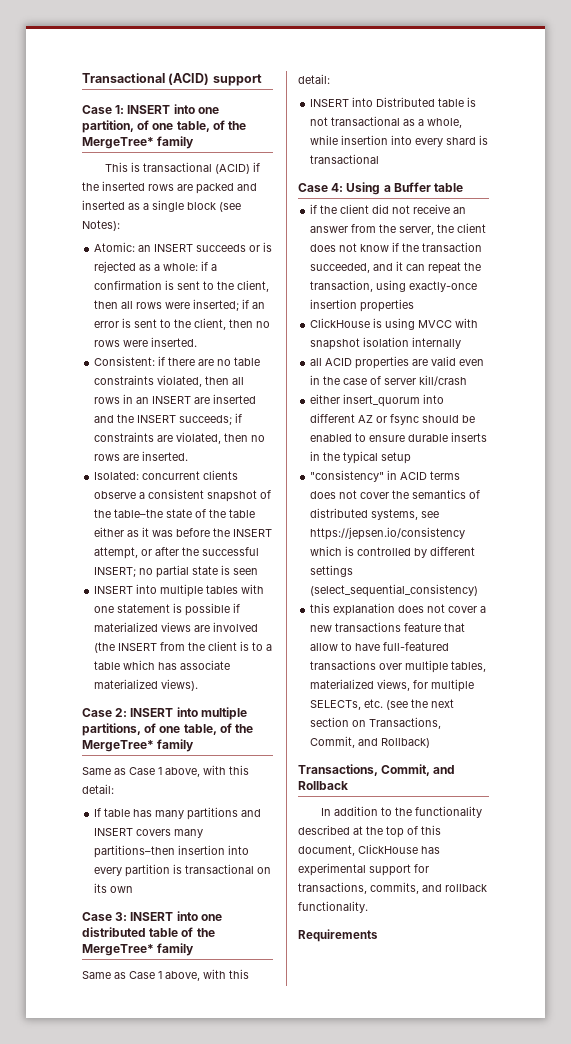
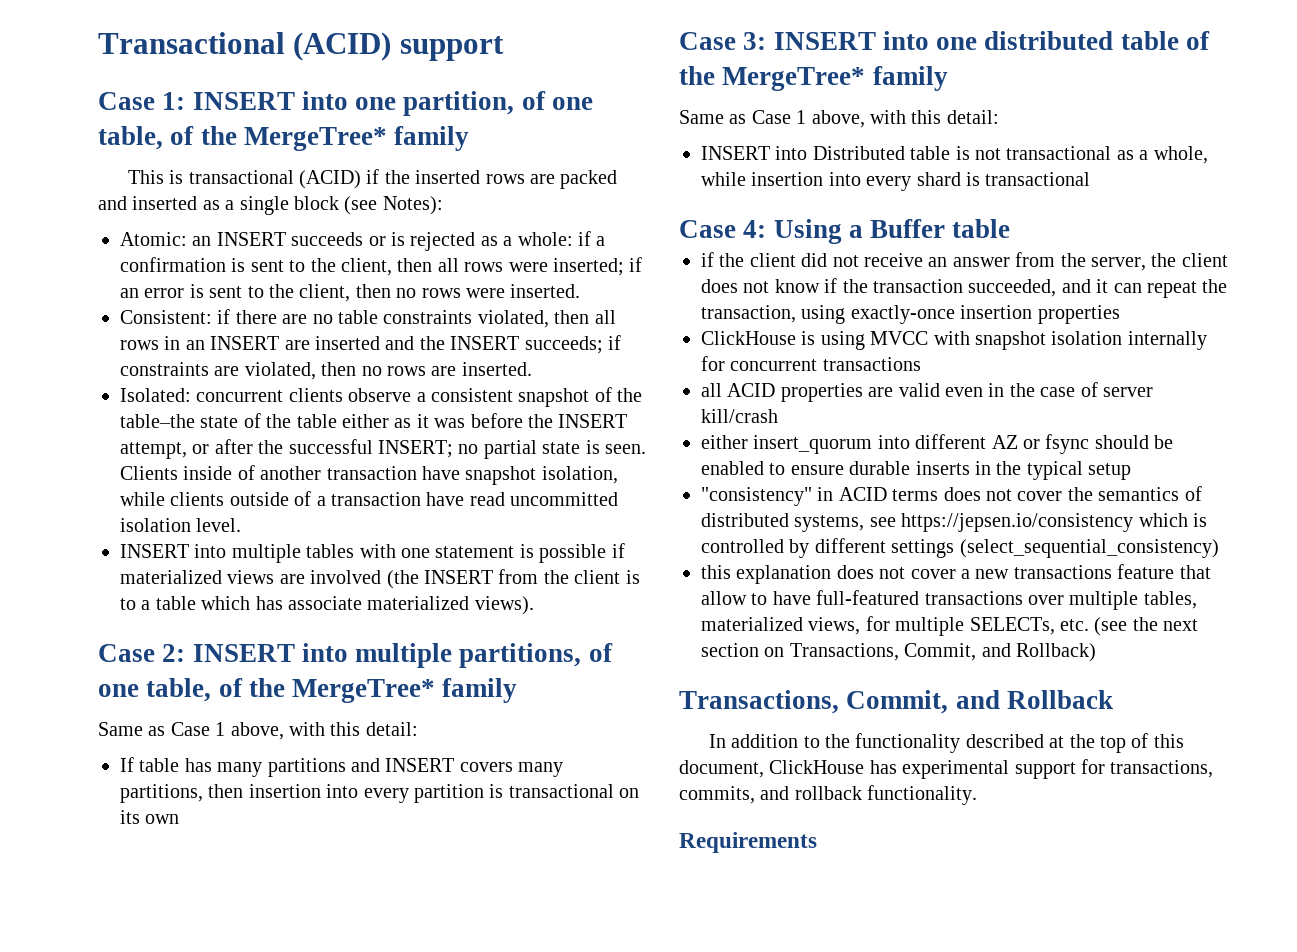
- Isolated: concurrent clients observe a consistent snapshot of the table–the state of the table either as it was before the INSERT attempt, or after the successful INSERT; no partial state is seen
+ Isolated: concurrent clients observe a consistent snapshot of the table–the state of the table either as it was before the INSERT attempt, or after the successful INSERT; no partial state is seen. Clients inside of another transaction have snapshot isolation, while clients outside of a transaction have read uncommitted isolation level.
- If table has many partitions and INSERT covers many partitions–then insertion into every partition is transactional on its own
+ If table has many partitions and INSERT covers many partitions, then insertion into every partition is transactional on its own
- ClickHouse is using MVCC with snapshot isolation internally
+ ClickHouse is using MVCC with snapshot isolation internally for concurrent transactions

